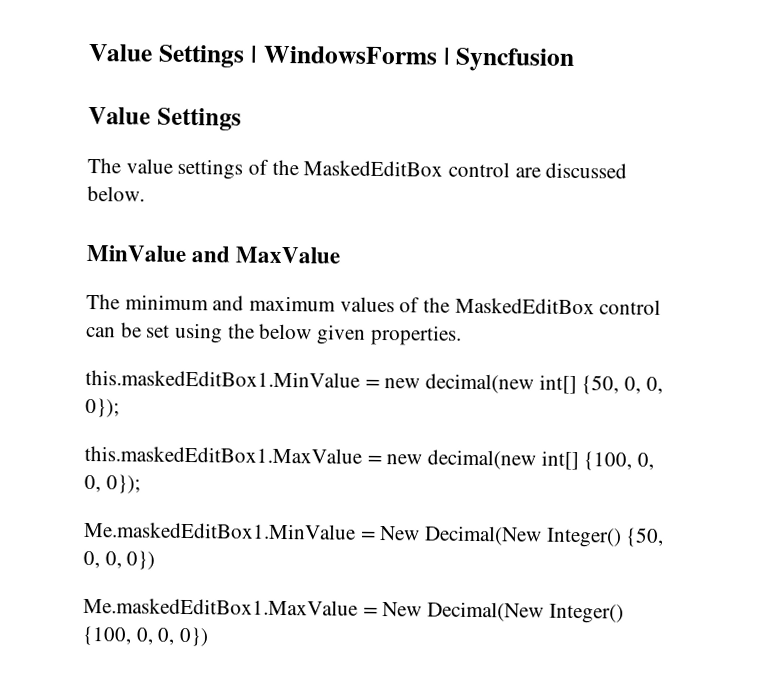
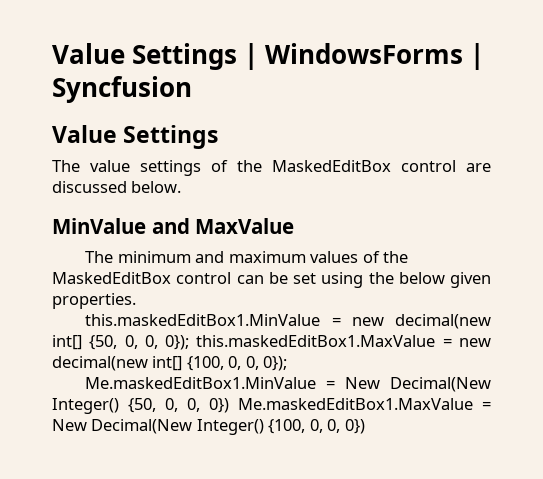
- this.maskedEditBox1.MinValue = new decimal(new int[] {50, 0, 0, 0});
- this.maskedEditBox1.MaxValue = new decimal(new int[] {100, 0, 0, 0});
+ this.maskedEditBox1.MinValue = new decimal(new int[] {50, 0, 0, 0}); this.maskedEditBox1.MaxValue = new decimal(new int[] {100, 0, 0, 0});
- Me.maskedEditBox1.MinValue = New Decimal(New Integer() {50, 0, 0, 0})
- Me.maskedEditBox1.MaxValue = New Decimal(New Integer() {100, 0, 0, 0})
+ Me.maskedEditBox1.MinValue = New Decimal(New Integer() {50, 0, 0, 0}) Me.maskedEditBox1.MaxValue = New Decimal(New Integer() {100, 0, 0, 0})

